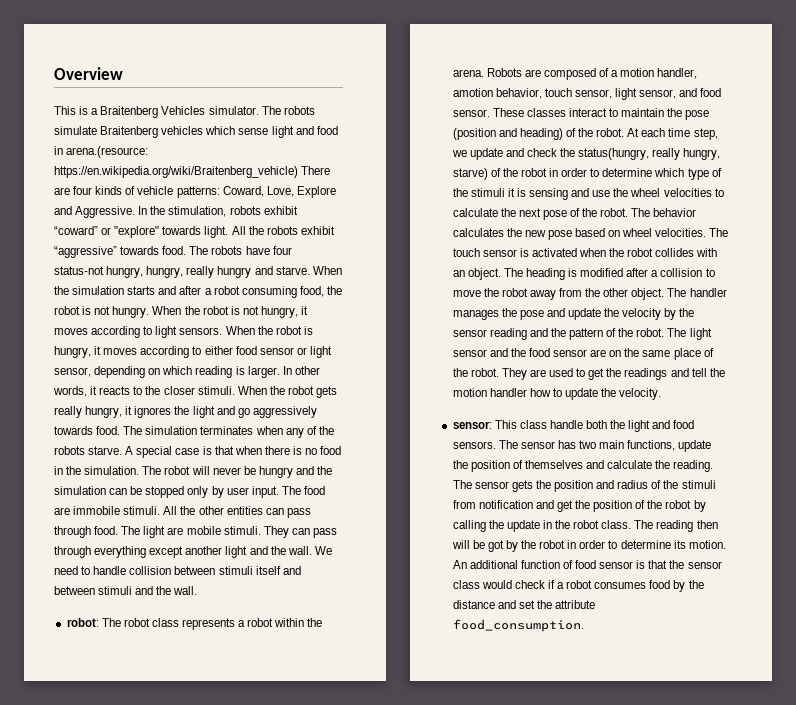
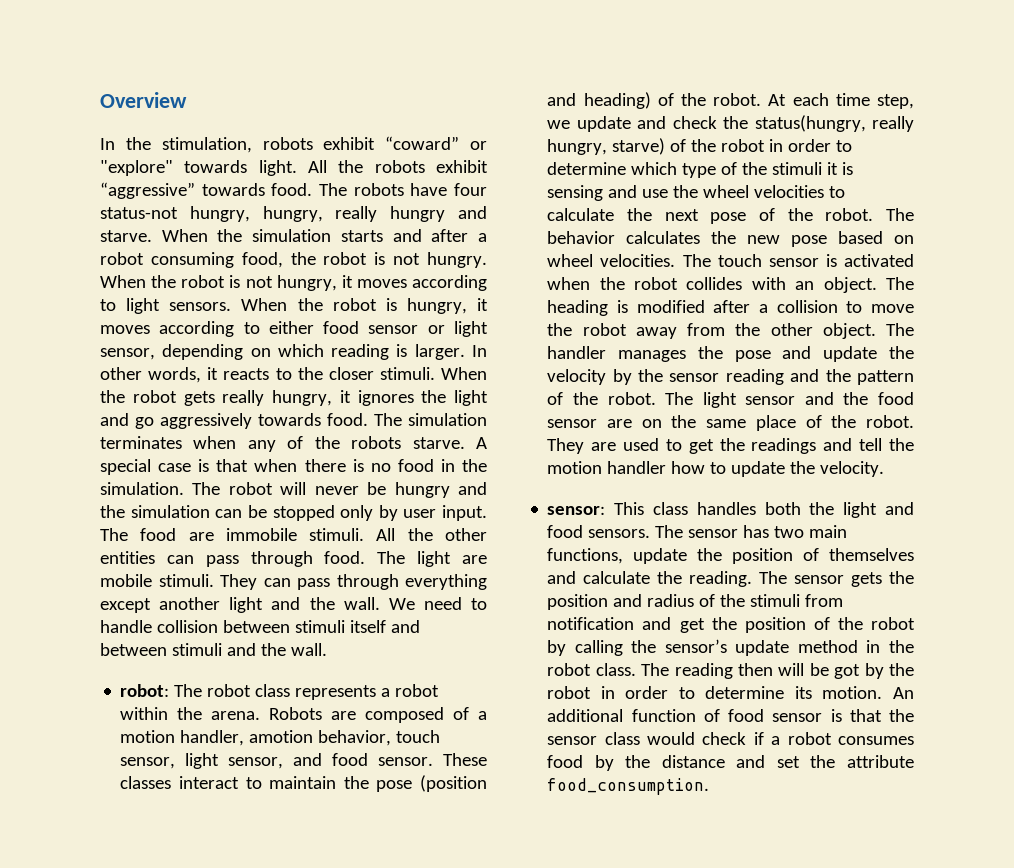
- This is a Braitenberg Vehicles simulator. The robots simulate Braitenberg vehicles which sense light and food in arena.(resource: https://en.wikipedia.org/wiki/Braitenberg_vehicle) There are four kinds of vehicle patterns: Coward, Love, Explore and Aggressive.
- sensor: This class handle both the light and food sensors.
+ sensor: This class handles both the light and food sensors.
- The sensor gets the position and radius of the stimuli from notification and get the position of the robot by calling the update in the robot class.
+ The sensor gets the position and radius of the stimuli from notification and get the position of the robot by calling the sensor’s update method in the robot class.

